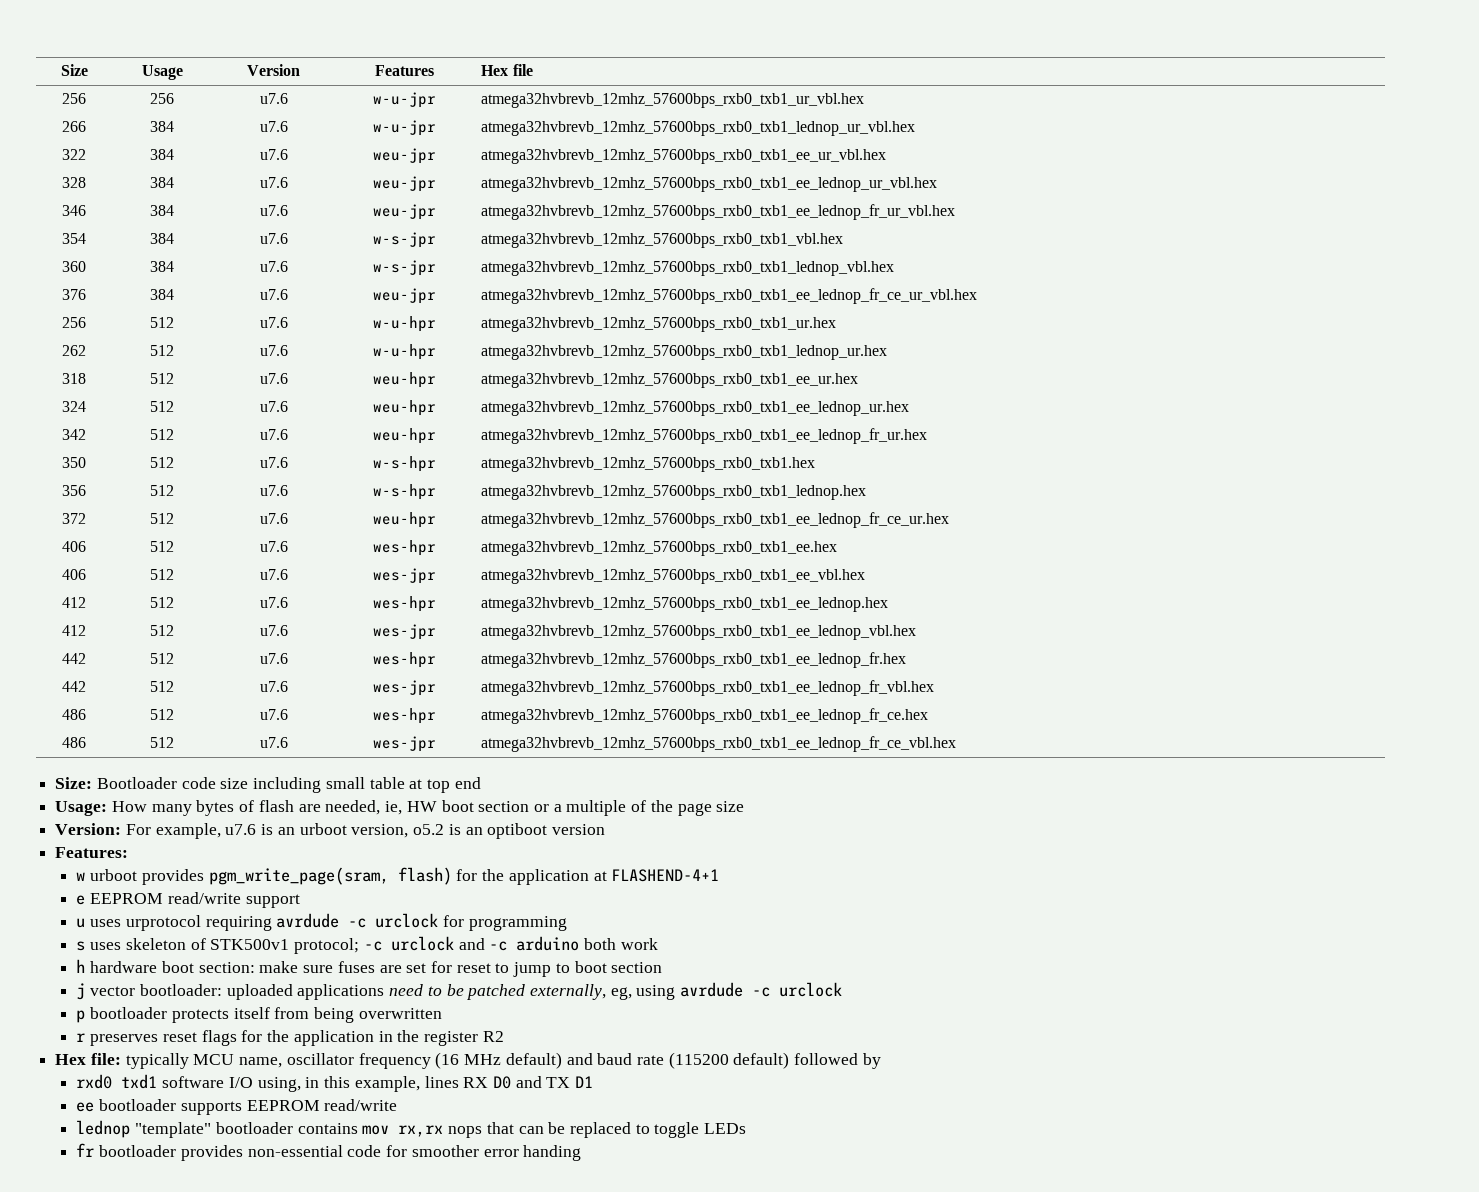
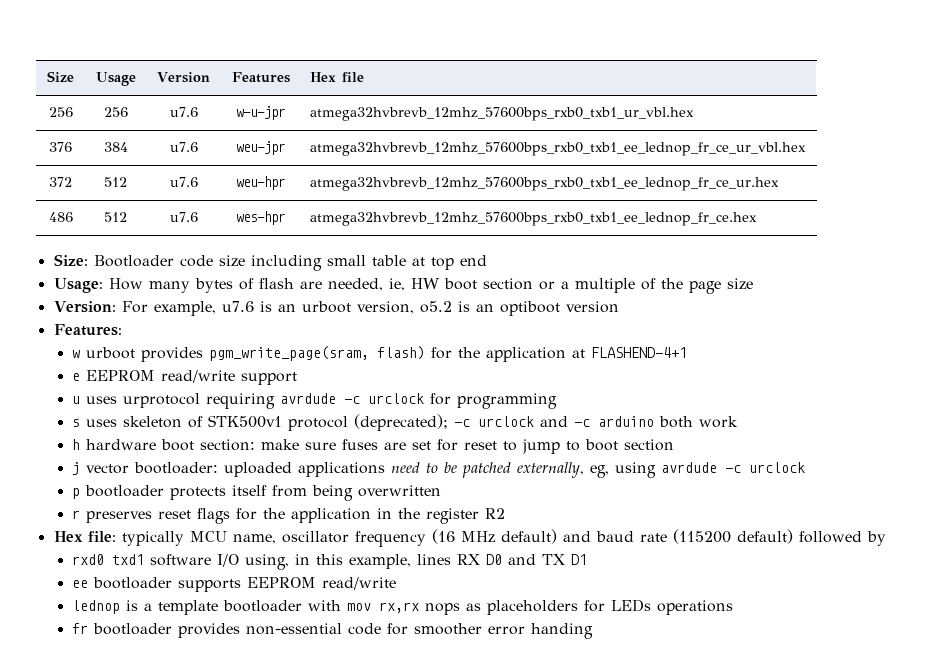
- 266 | 384 | u7.6 | w-u-jpr | atmega32hvbrevb_12mhz_57600bps_rxb0_txb1_lednop_ur_vbl.hex
- 322 | 384 | u7.6 | weu-jpr | atmega32hvbrevb_12mhz_57600bps_rxb0_txb1_ee_ur_vbl.hex
- 328 | 384 | u7.6 | weu-jpr | atmega32hvbrevb_12mhz_57600bps_rxb0_txb1_ee_lednop_ur_vbl.hex
- 346 | 384 | u7.6 | weu-jpr | atmega32hvbrevb_12mhz_57600bps_rxb0_txb1_ee_lednop_fr_ur_vbl.hex
- 354 | 384 | u7.6 | w-s-jpr | atmega32hvbrevb_12mhz_57600bps_rxb0_txb1_vbl.hex
- 360 | 384 | u7.6 | w-s-jpr | atmega32hvbrevb_12mhz_57600bps_rxb0_txb1_lednop_vbl.hex
- 256 | 512 | u7.6 | w-u-hpr | atmega32hvbrevb_12mhz_57600bps_rxb0_txb1_ur.hex
- 262 | 512 | u7.6 | w-u-hpr | atmega32hvbrevb_12mhz_57600bps_rxb0_txb1_lednop_ur.hex
- 318 | 512 | u7.6 | weu-hpr | atmega32hvbrevb_12mhz_57600bps_rxb0_txb1_ee_ur.hex
- 324 | 512 | u7.6 | weu-hpr | atmega32hvbrevb_12mhz_57600bps_rxb0_txb1_ee_lednop_ur.hex
- 342 | 512 | u7.6 | weu-hpr | atmega32hvbrevb_12mhz_57600bps_rxb0_txb1_ee_lednop_fr_ur.hex
- 350 | 512 | u7.6 | w-s-hpr | atmega32hvbrevb_12mhz_57600bps_rxb0_txb1.hex
- 356 | 512 | u7.6 | w-s-hpr | atmega32hvbrevb_12mhz_57600bps_rxb0_txb1_lednop.hex
- 406 | 512 | u7.6 | wes-hpr | atmega32hvbrevb_12mhz_57600bps_rxb0_txb1_ee.hex
- 406 | 512 | u7.6 | wes-jpr | atmega32hvbrevb_12mhz_57600bps_rxb0_txb1_ee_vbl.hex
- 412 | 512 | u7.6 | wes-hpr | atmega32hvbrevb_12mhz_57600bps_rxb0_txb1_ee_lednop.hex
- 412 | 512 | u7.6 | wes-jpr | atmega32hvbrevb_12mhz_57600bps_rxb0_txb1_ee_lednop_vbl.hex
- 442 | 512 | u7.6 | wes-hpr | atmega32hvbrevb_12mhz_57600bps_rxb0_txb1_ee_lednop_fr.hex
- 442 | 512 | u7.6 | wes-jpr | atmega32hvbrevb_12mhz_57600bps_rxb0_txb1_ee_lednop_fr_vbl.hex
- 486 | 512 | u7.6 | wes-jpr | atmega32hvbrevb_12mhz_57600bps_rxb0_txb1_ee_lednop_fr_ce_vbl.hex
- s uses skeleton of STK500v1 protocol; -c urclock and -c arduino both work
+ s uses skeleton of STK500v1 protocol (deprecated); -c urclock and -c arduino both work
- lednop "template" bootloader contains mov rx,rx nops that can be replaced to toggle LEDs
+ lednop is a template bootloader with mov rx,rx nops as placeholders for LEDs operations

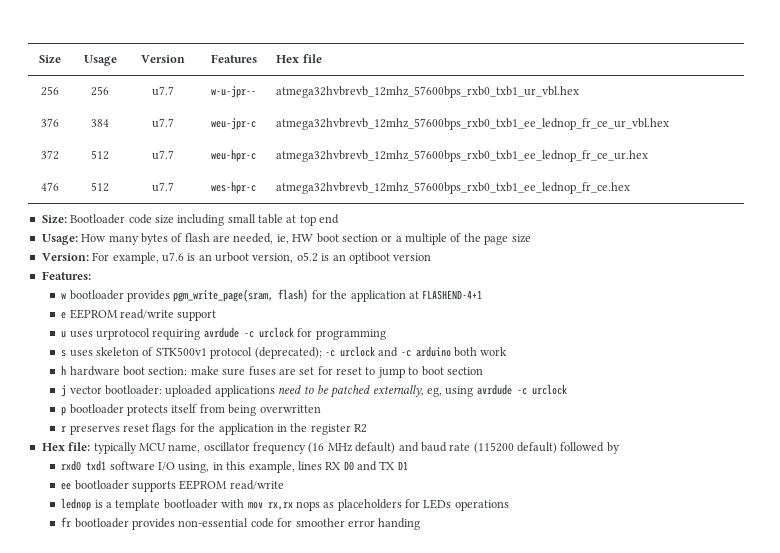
- 256 | 256 | u7.6 | w-u-jpr | atmega32hvbrevb_12mhz_57600bps_rxb0_txb1_ur_vbl.hex
+ 256 | 256 | u7.7 | w-u-jpr-- | atmega32hvbrevb_12mhz_57600bps_rxb0_txb1_ur_vbl.hex
- 376 | 384 | u7.6 | weu-jpr | atmega32hvbrevb_12mhz_57600bps_rxb0_txb1_ee_lednop_fr_ce_ur_vbl.hex
+ 376 | 384 | u7.7 | weu-jpr-c | atmega32hvbrevb_12mhz_57600bps_rxb0_txb1_ee_lednop_fr_ce_ur_vbl.hex
- 372 | 512 | u7.6 | weu-hpr | atmega32hvbrevb_12mhz_57600bps_rxb0_txb1_ee_lednop_fr_ce_ur.hex
+ 372 | 512 | u7.7 | weu-hpr-c | atmega32hvbrevb_12mhz_57600bps_rxb0_txb1_ee_lednop_fr_ce_ur.hex
- 486 | 512 | u7.6 | wes-hpr | atmega32hvbrevb_12mhz_57600bps_rxb0_txb1_ee_lednop_fr_ce.hex
+ 476 | 512 | u7.7 | wes-hpr-c | atmega32hvbrevb_12mhz_57600bps_rxb0_txb1_ee_lednop_fr_ce.hex
- w urboot provides pgm_write_page(sram, flash) for the application at FLASHEND-4+1
+ w bootloader provides pgm_write_page(sram, flash) for the application at FLASHEND-4+1

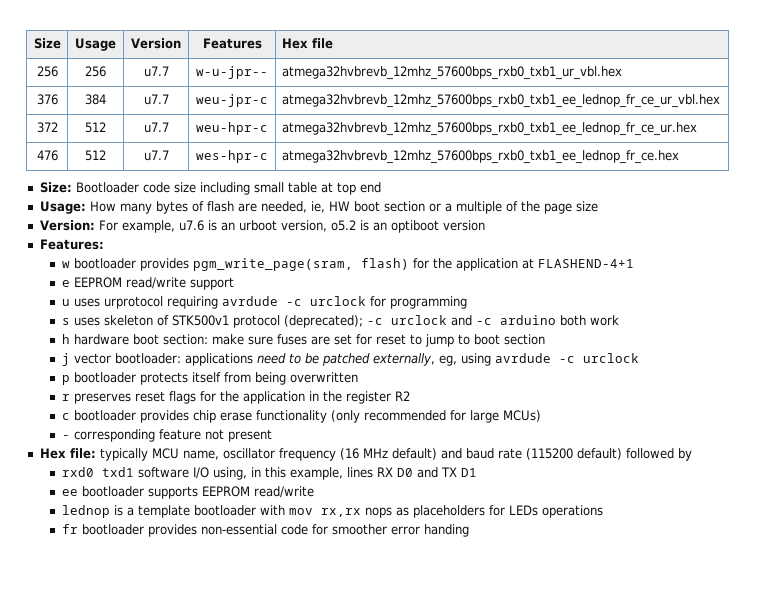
- j vector bootloader: uploaded applications need to be patched externally, eg, using avrdude -c urclock
+ j vector bootloader: applications need to be patched externally, eg, using avrdude -c urclock
+ c bootloader provides chip erase functionality (only recommended for large MCUs)
+ - corresponding feature not present

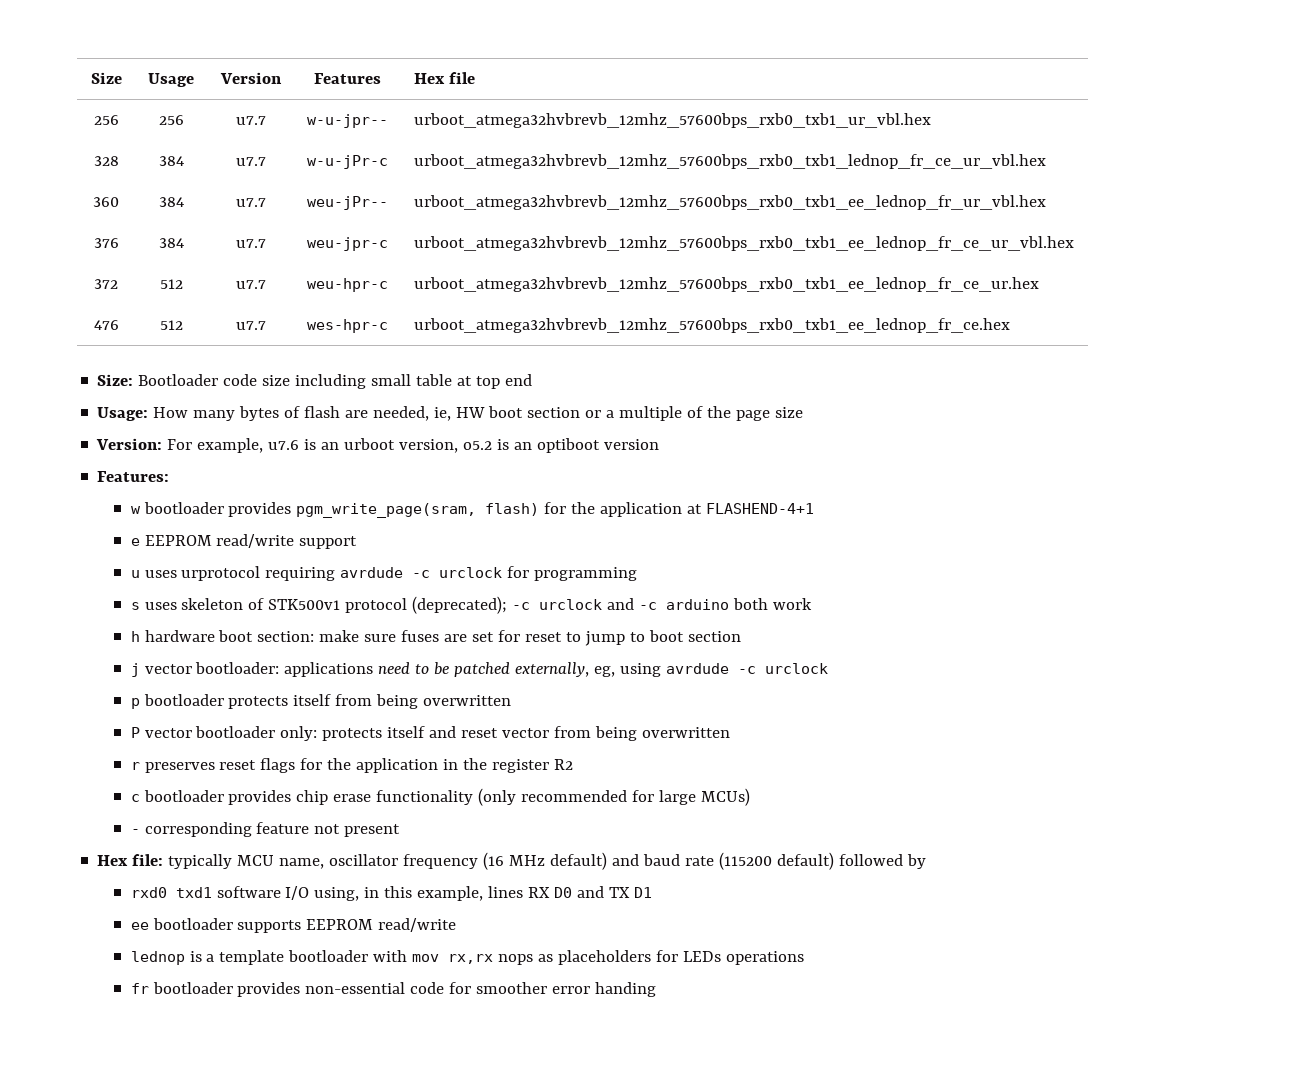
- 256 | 256 | u7.7 | w-u-jpr-- | atmega32hvbrevb_12mhz_57600bps_rxb0_txb1_ur_vbl.hex
+ 256 | 256 | u7.7 | w-u-jpr-- | urboot_atmega32hvbrevb_12mhz_57600bps_rxb0_txb1_ur_vbl.hex
+ 328 | 384 | u7.7 | w-u-jPr-c | urboot_atmega32hvbrevb_12mhz_57600bps_rxb0_txb1_lednop_fr_ce_ur_vbl.hex
+ 360 | 384 | u7.7 | weu-jPr-- | urboot_atmega32hvbrevb_12mhz_57600bps_rxb0_txb1_ee_lednop_fr_ur_vbl.hex
- 376 | 384 | u7.7 | weu-jpr-c | atmega32hvbrevb_12mhz_57600bps_rxb0_txb1_ee_lednop_fr_ce_ur_vbl.hex
+ 376 | 384 | u7.7 | weu-jpr-c | urboot_atmega32hvbrevb_12mhz_57600bps_rxb0_txb1_ee_lednop_fr_ce_ur_vbl.hex
- 372 | 512 | u7.7 | weu-hpr-c | atmega32hvbrevb_12mhz_57600bps_rxb0_txb1_ee_lednop_fr_ce_ur.hex
+ 372 | 512 | u7.7 | weu-hpr-c | urboot_atmega32hvbrevb_12mhz_57600bps_rxb0_txb1_ee_lednop_fr_ce_ur.hex
- 476 | 512 | u7.7 | wes-hpr-c | atmega32hvbrevb_12mhz_57600bps_rxb0_txb1_ee_lednop_fr_ce.hex
+ 476 | 512 | u7.7 | wes-hpr-c | urboot_atmega32hvbrevb_12mhz_57600bps_rxb0_txb1_ee_lednop_fr_ce.hex
+ P vector bootloader only: protects itself and reset vector from being overwritten

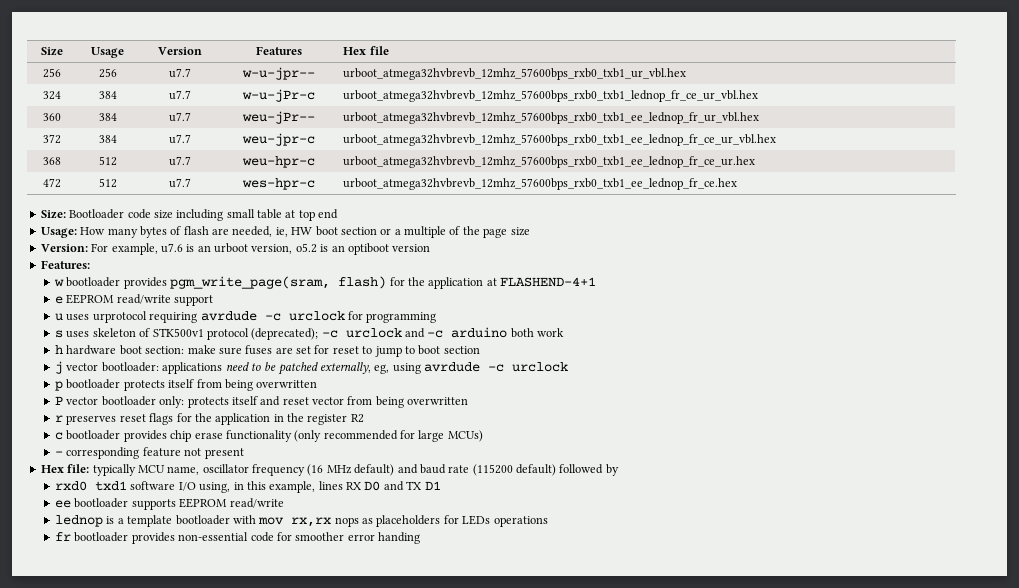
- 328 | 384 | u7.7 | w-u-jPr-c | urboot_atmega32hvbrevb_12mhz_57600bps_rxb0_txb1_lednop_fr_ce_ur_vbl.hex
+ 324 | 384 | u7.7 | w-u-jPr-c | urboot_atmega32hvbrevb_12mhz_57600bps_rxb0_txb1_lednop_fr_ce_ur_vbl.hex
- 376 | 384 | u7.7 | weu-jpr-c | urboot_atmega32hvbrevb_12mhz_57600bps_rxb0_txb1_ee_lednop_fr_ce_ur_vbl.hex
+ 372 | 384 | u7.7 | weu-jpr-c | urboot_atmega32hvbrevb_12mhz_57600bps_rxb0_txb1_ee_lednop_fr_ce_ur_vbl.hex
- 372 | 512 | u7.7 | weu-hpr-c | urboot_atmega32hvbrevb_12mhz_57600bps_rxb0_txb1_ee_lednop_fr_ce_ur.hex
+ 368 | 512 | u7.7 | weu-hpr-c | urboot_atmega32hvbrevb_12mhz_57600bps_rxb0_txb1_ee_lednop_fr_ce_ur.hex
- 476 | 512 | u7.7 | wes-hpr-c | urboot_atmega32hvbrevb_12mhz_57600bps_rxb0_txb1_ee_lednop_fr_ce.hex
+ 472 | 512 | u7.7 | wes-hpr-c | urboot_atmega32hvbrevb_12mhz_57600bps_rxb0_txb1_ee_lednop_fr_ce.hex

